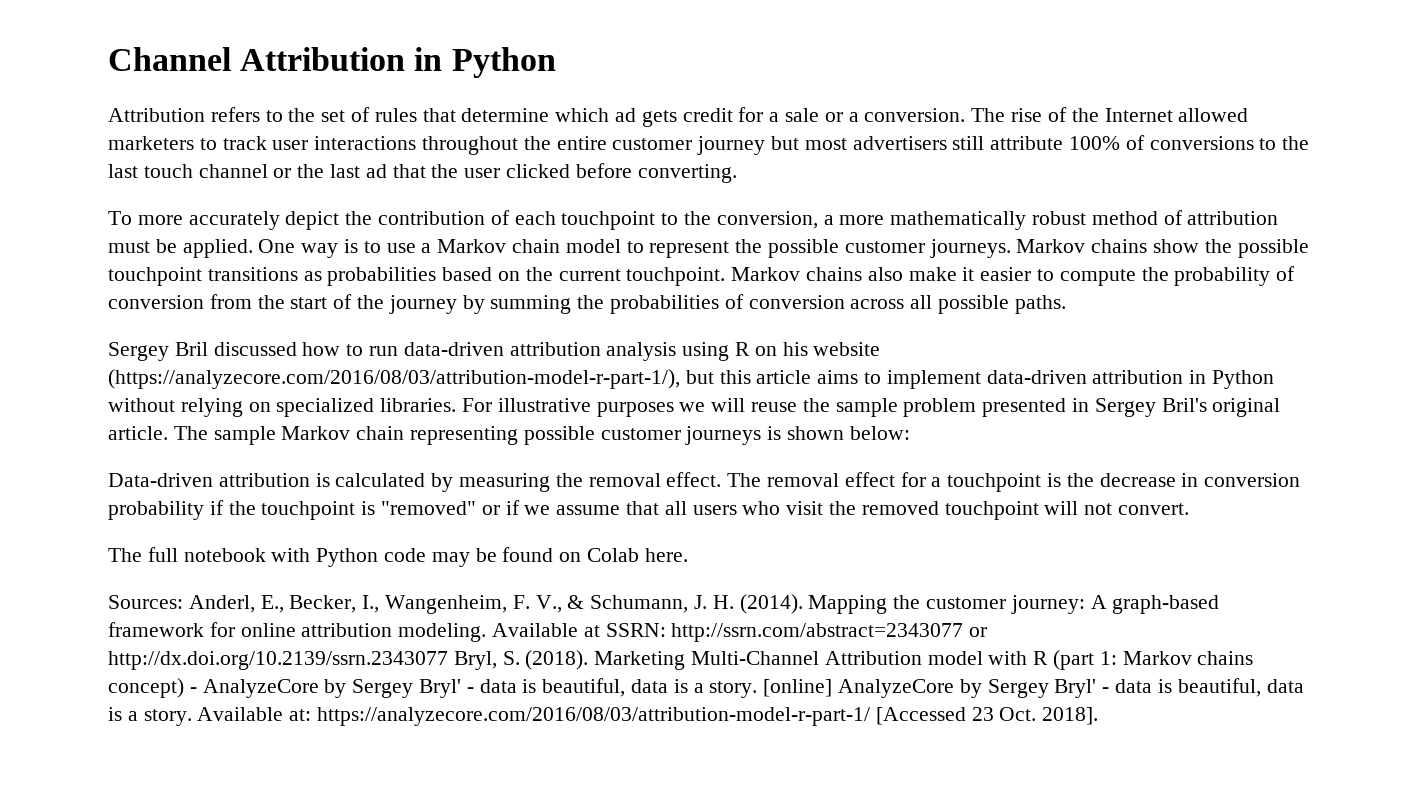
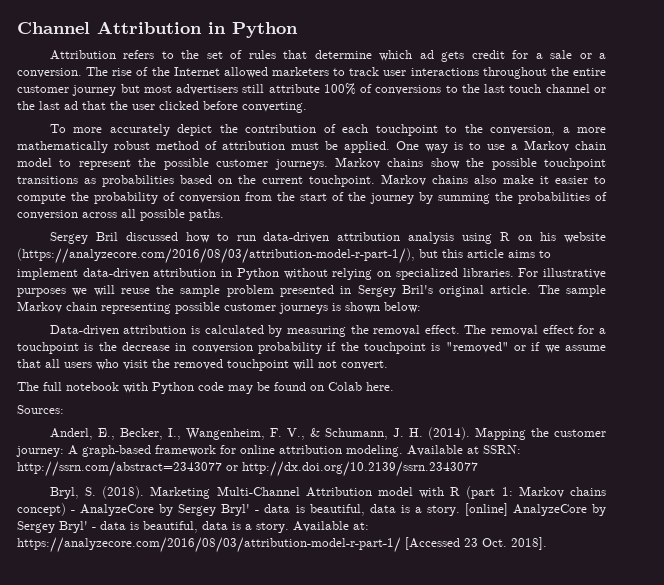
- Sources: Anderl, E., Becker, I., Wangenheim, F. V., & Schumann, J. H. (2014).
+ Sources:
+ Anderl, E., Becker, I., Wangenheim, F. V., & Schumann, J. H. (2014).
- Available at SSRN: http://ssrn.com/abstract=2343077 or http://dx.doi.org/10.2139/ssrn.2343077 Bryl, S. (2018).
+ Available at SSRN: http://ssrn.com/abstract=2343077 or http://dx.doi.org/10.2139/ssrn.2343077
+ Bryl, S. (2018).

